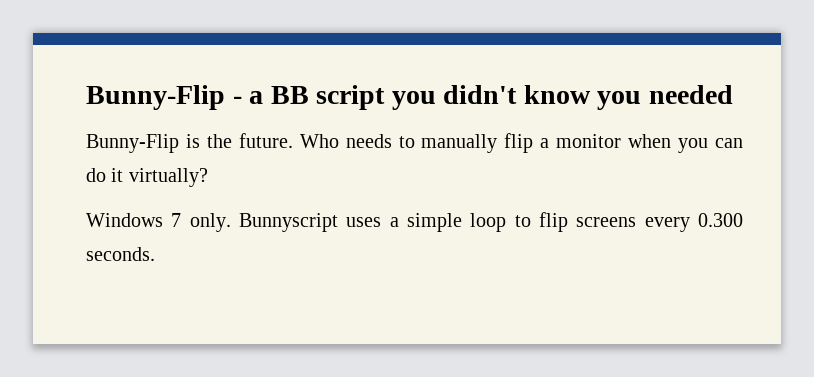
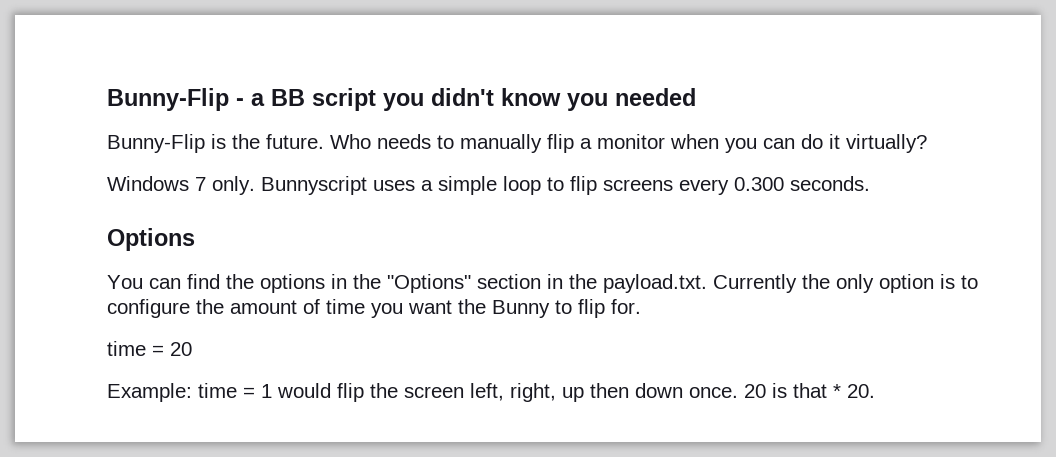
+ Options
+ You can find the options in the "Options" section in the payload.txt. Currently the only option is to configure the amount of time you want the Bunny to flip for.
+ time = 20
+ Example: time = 1 would flip the screen left, right, up then down once. 20 is that * 20.

